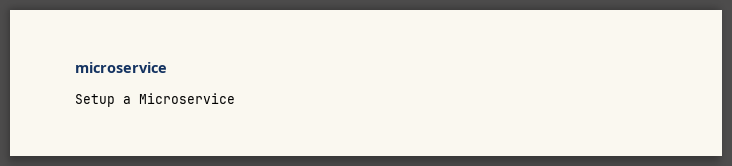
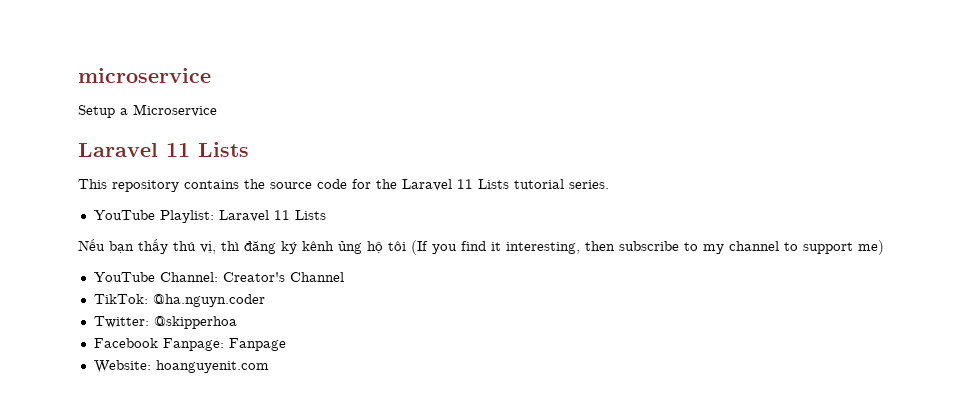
  Setup a Microservice
+ Laravel 11 Lists
+ This repository contains the source code for the Laravel 11 Lists tutorial series.
+ YouTube Playlist: Laravel 11 Lists
+ Nếu bạn thấy thú vị, thì đăng ký kênh ủng hộ tôi (If you find it interesting, then subscribe to my channel to support me)
+ YouTube Channel: Creator's Channel
+ TikTok: @ha.nguyn.coder
+ Twitter: @skipperhoa
+ Facebook Fanpage: Fanpage
+ Website: hoanguyenit.com

